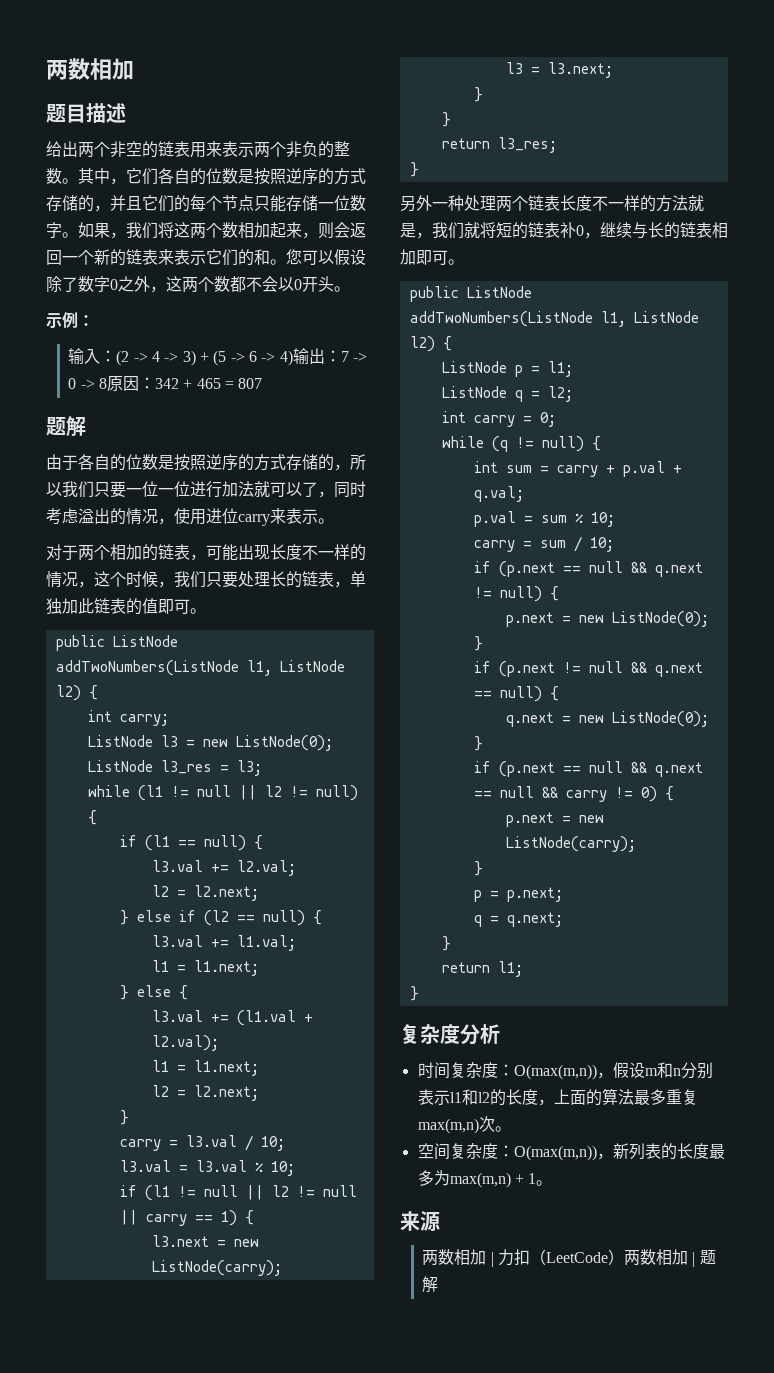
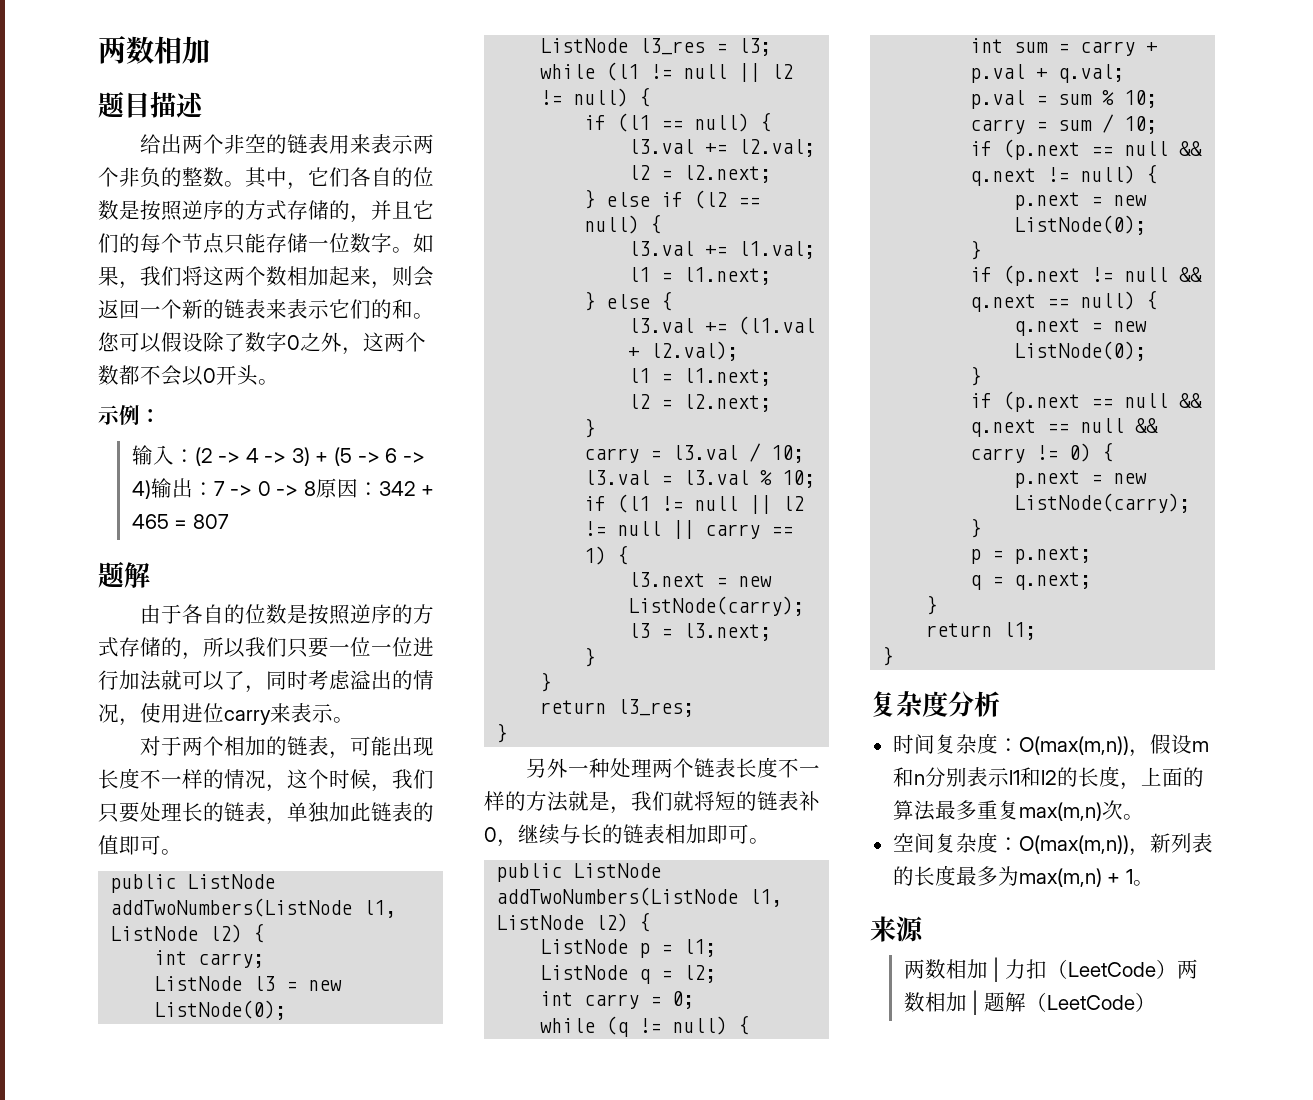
- 两数相加 | 力扣（LeetCode）两数相加 | 题解
+ 两数相加 | 力扣（LeetCode）两数相加 | 题解（LeetCode）

